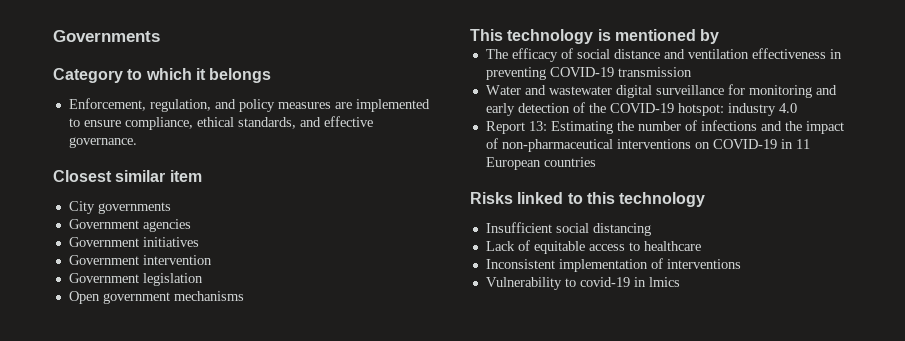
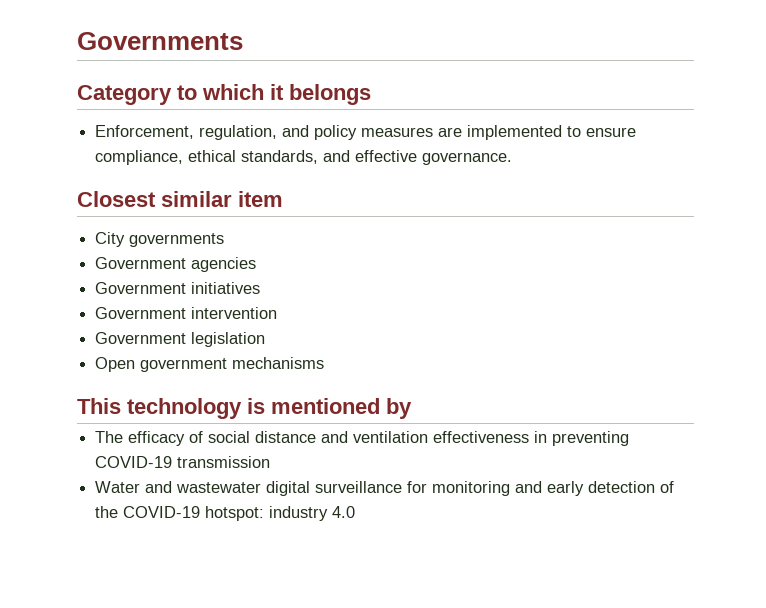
- Report 13: Estimating the number of infections and the impact of non-pharmaceutical interventions on COVID-19 in 11 European countries
- Risks linked to this technology
- Insufficient social distancing
- Lack of equitable access to healthcare
- Inconsistent implementation of interventions
- Vulnerability to covid-19 in lmics

